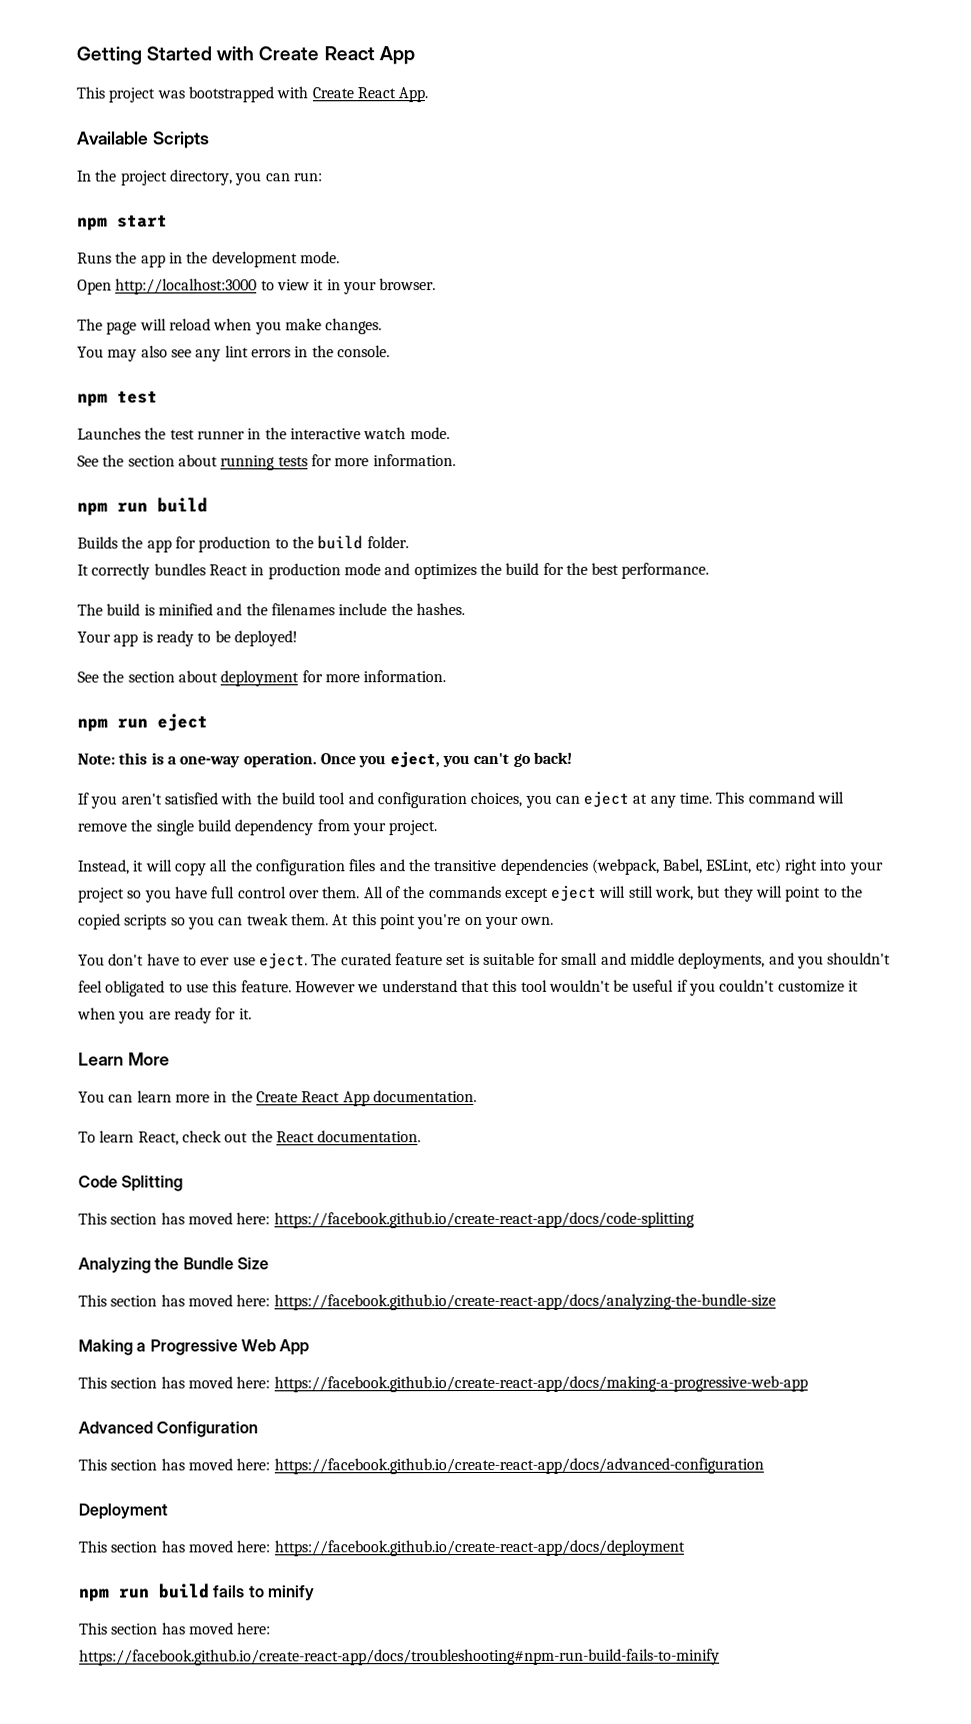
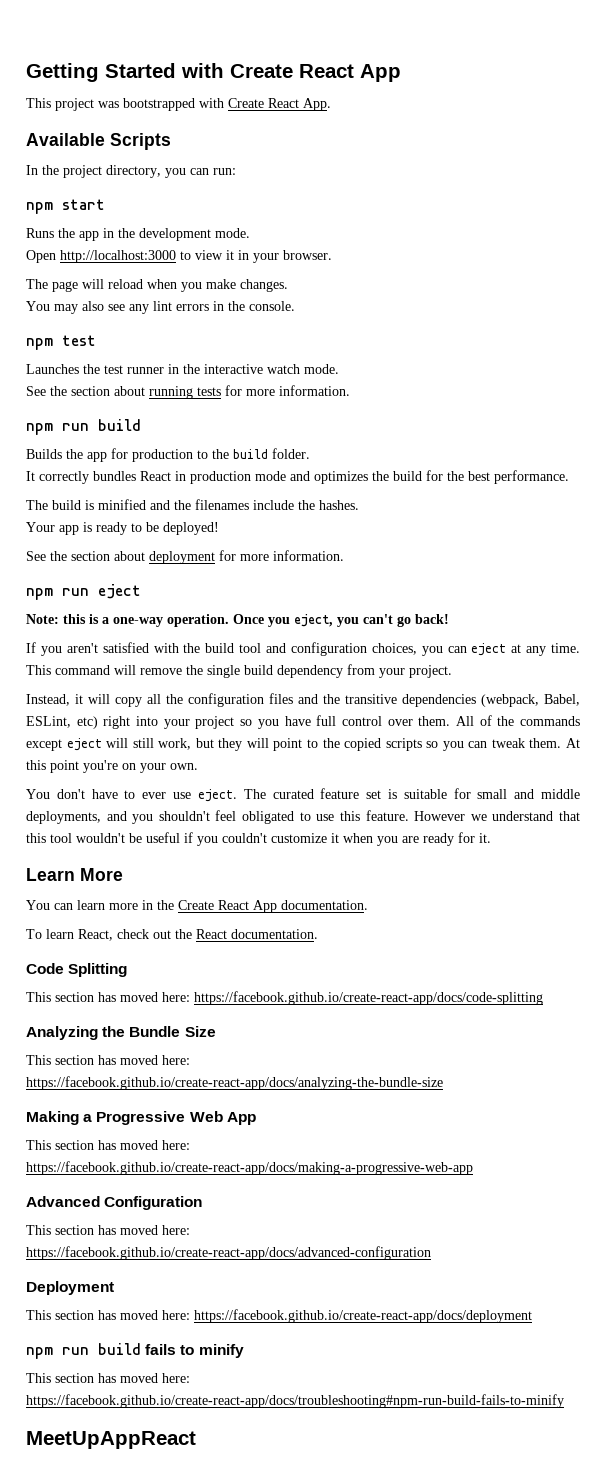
+ MeetUpAppReact

